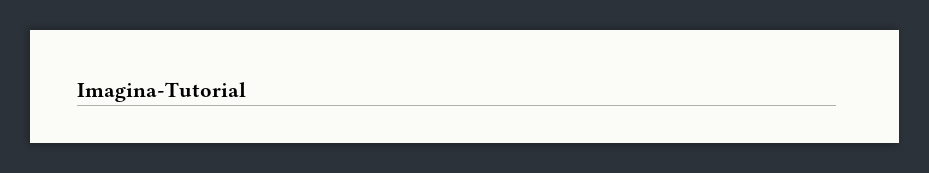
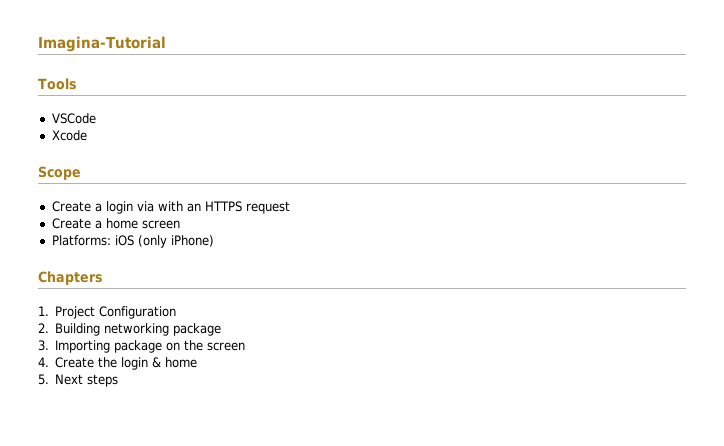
+ Tools
+ VSCode
+ Xcode
+ Scope
+ Create a login via with an HTTPS request
+ Create a home screen
+ Platforms: iOS (only iPhone)
+ Chapters
+ 1. Project Configuration
+ 2. Building networking package
+ 3. Importing package on the screen
+ 4. Create the login & home
+ 5. Next steps

